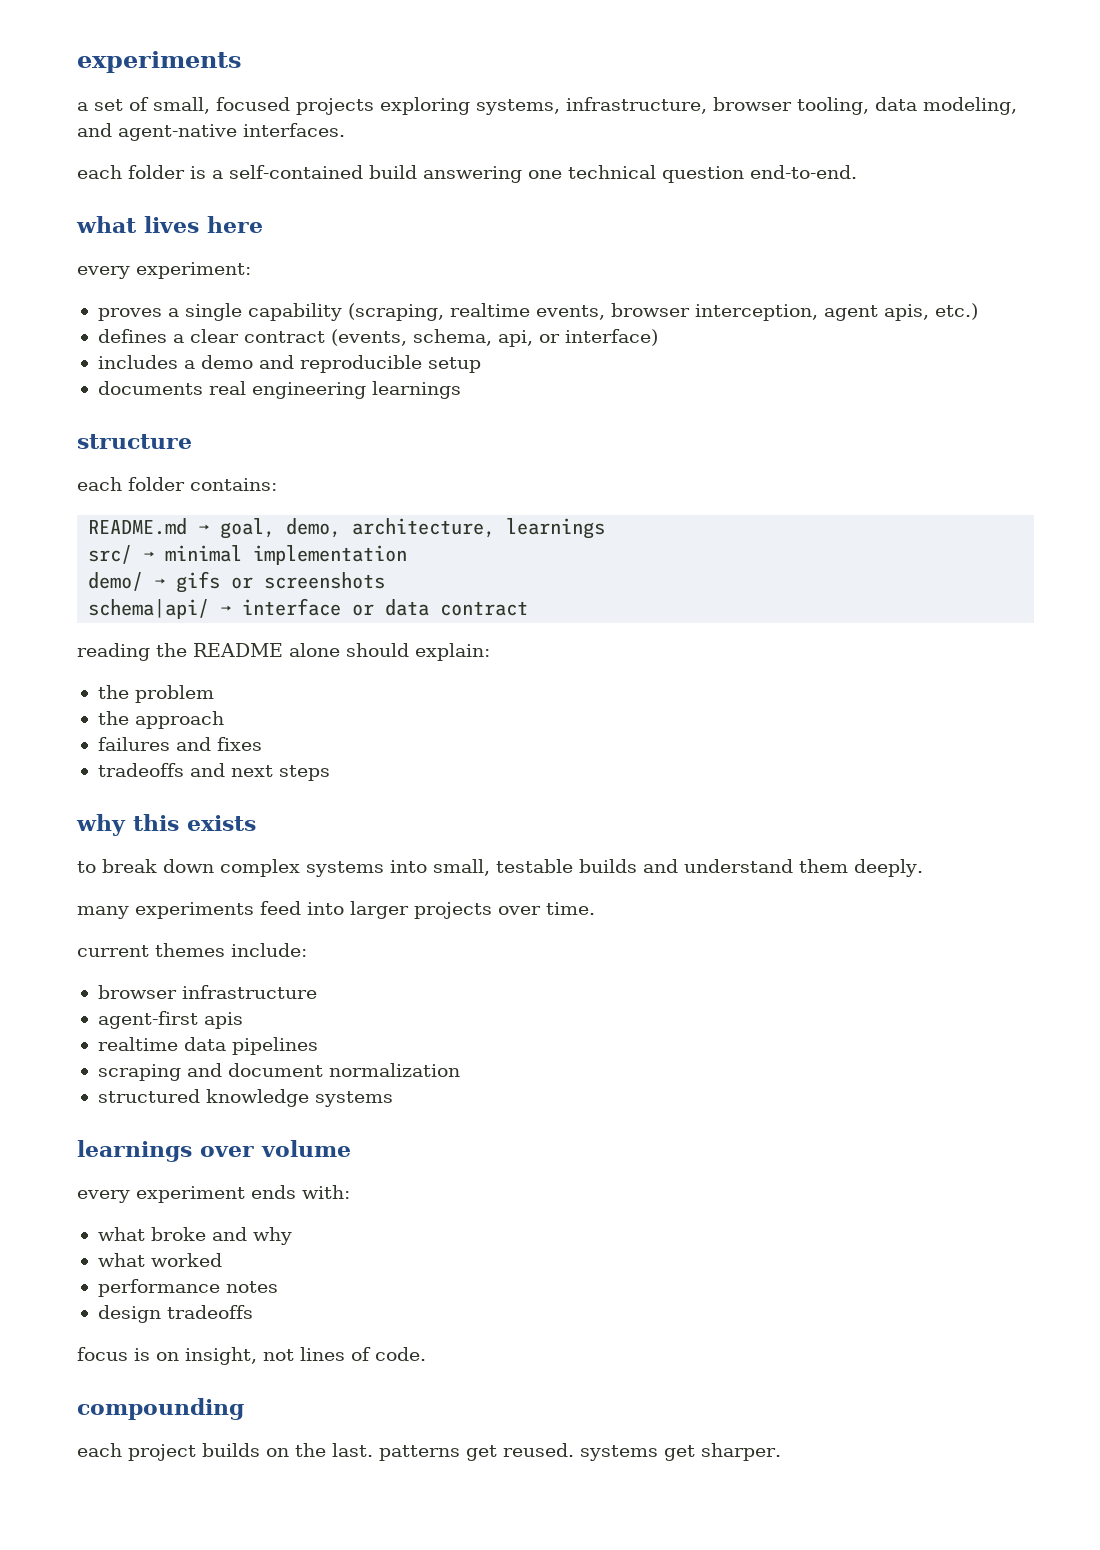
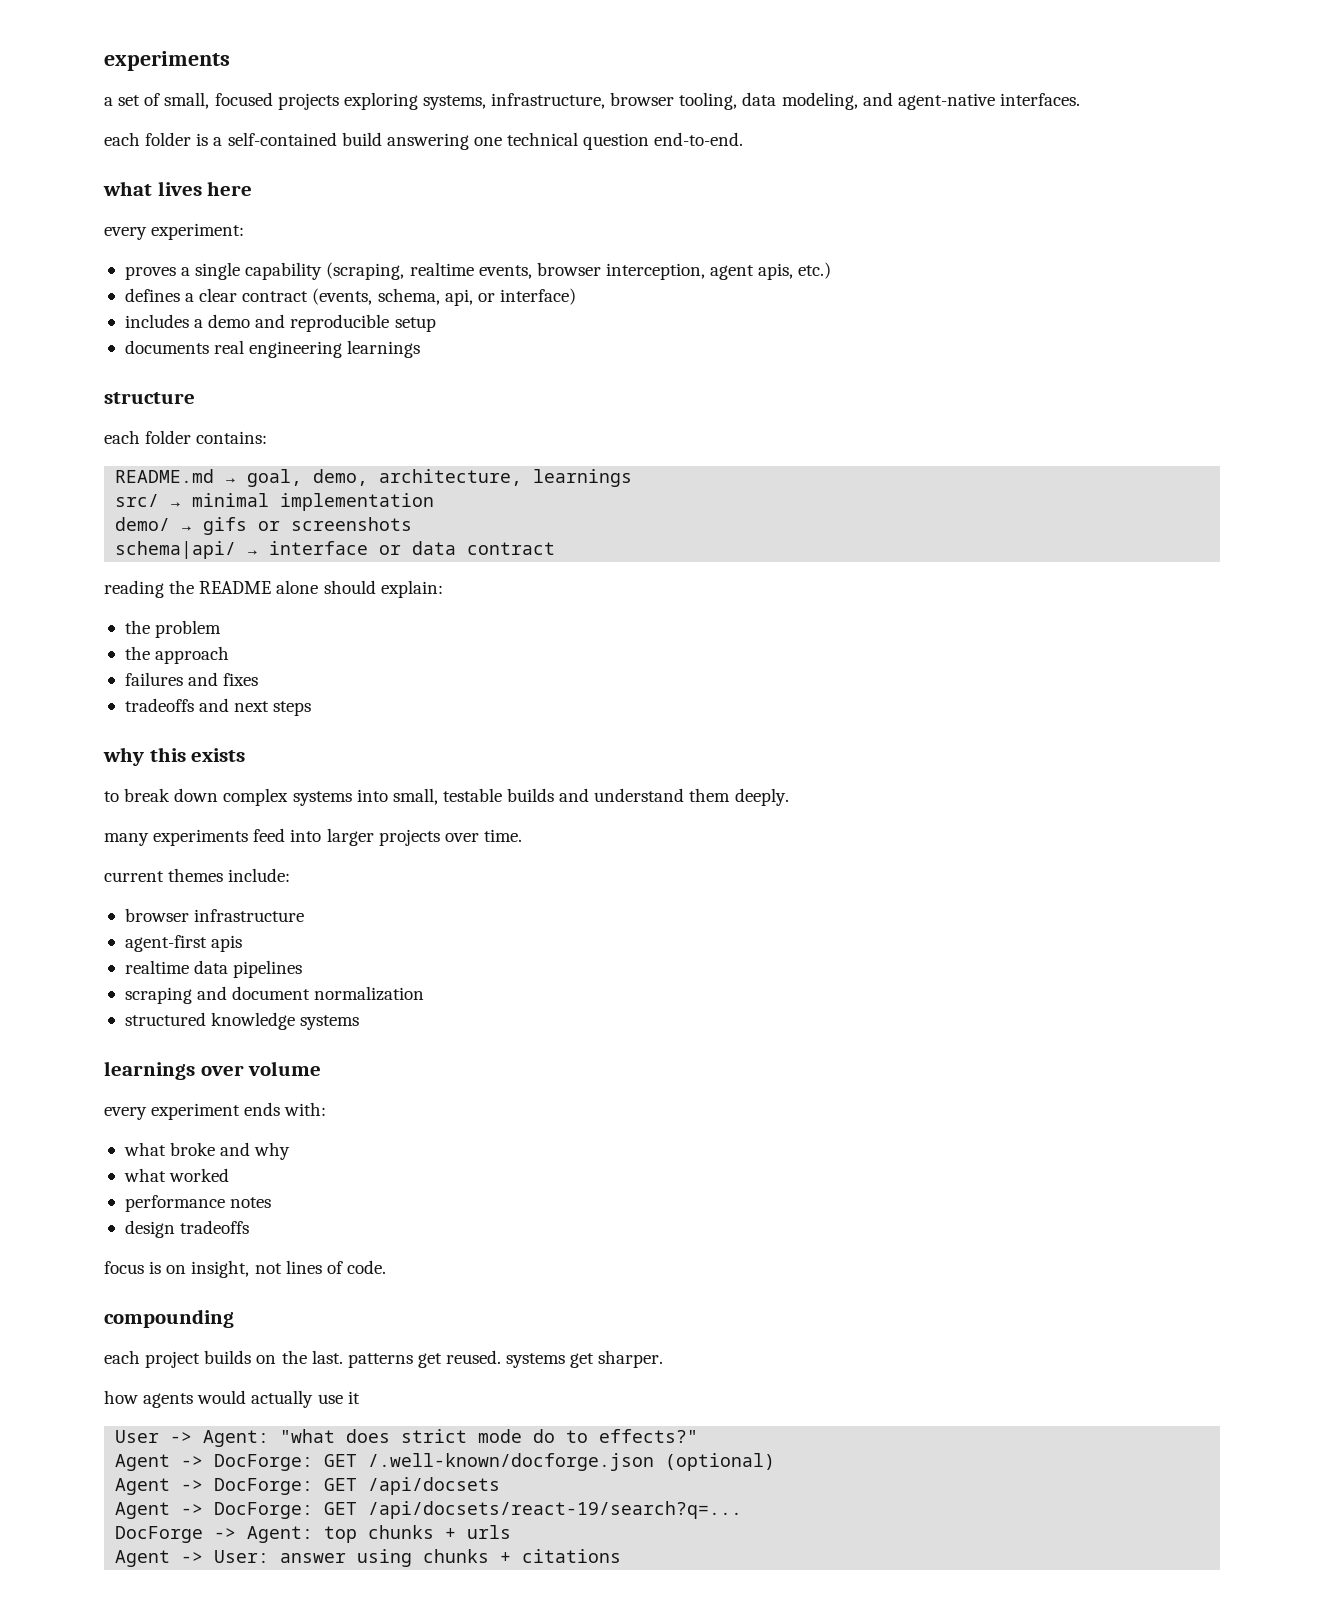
+ how agents would actually use it
+ User -> Agent: "what does strict mode do to effects?"
+ Agent -> DocForge: GET /.well-known/docforge.json (optional)
+ Agent -> DocForge: GET /api/docsets
+ Agent -> DocForge: GET /api/docsets/react-19/search?q=...
+ DocForge -> Agent: top chunks + urls
+ Agent -> User: answer using chunks + citations

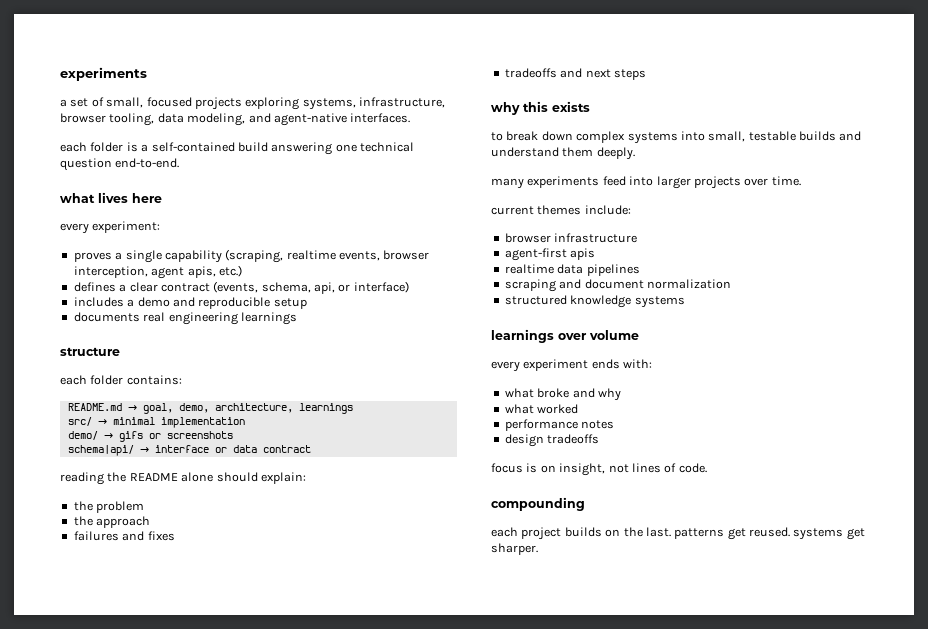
- how agents would actually use it
- User -> Agent: "what does strict mode do to effects?"
- Agent -> DocForge: GET /.well-known/docforge.json (optional)
- Agent -> DocForge: GET /api/docsets
- Agent -> DocForge: GET /api/docsets/react-19/search?q=...
- DocForge -> Agent: top chunks + urls
- Agent -> User: answer using chunks + citations

